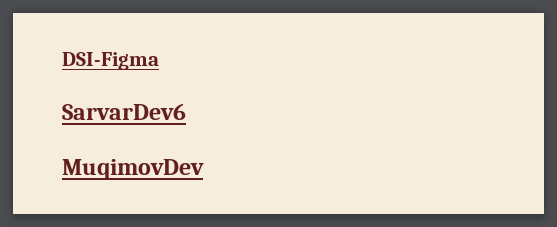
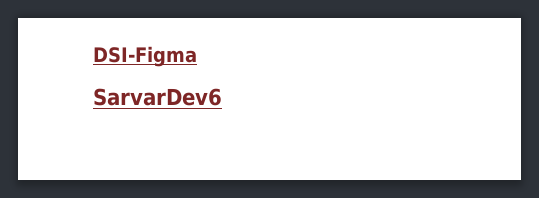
- MuqimovDev

